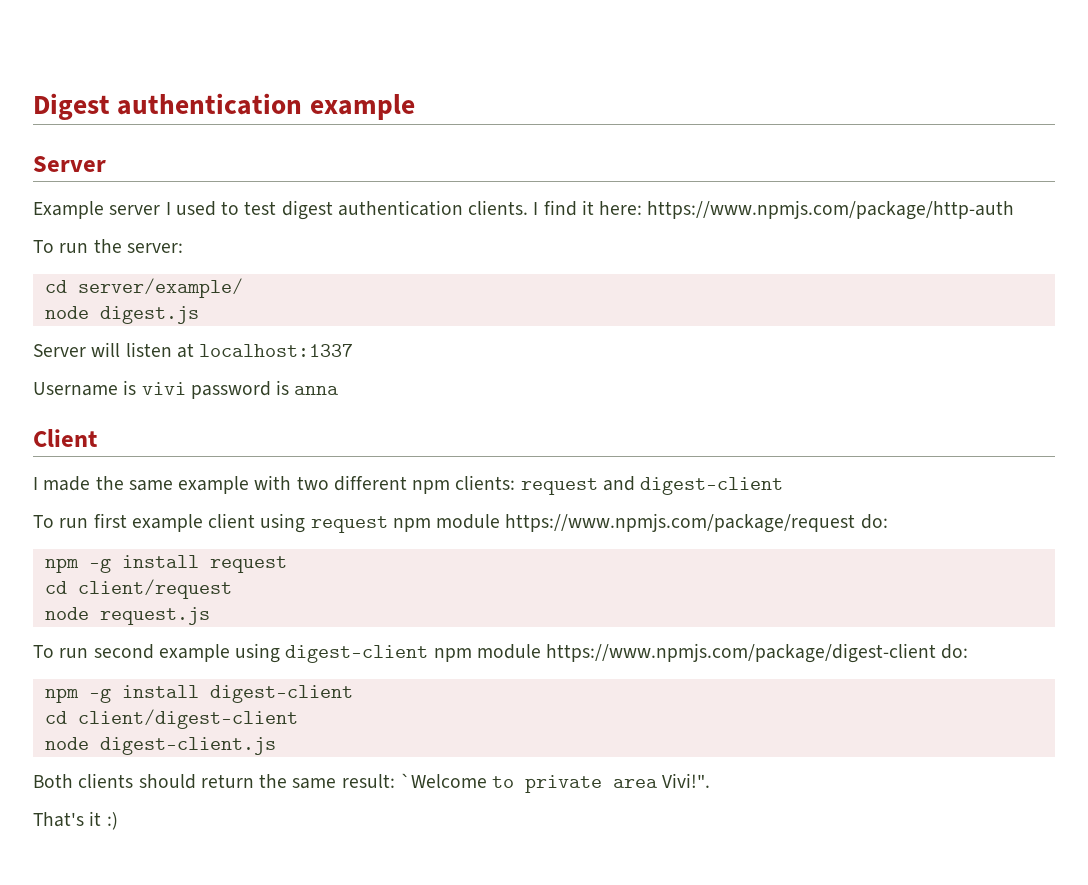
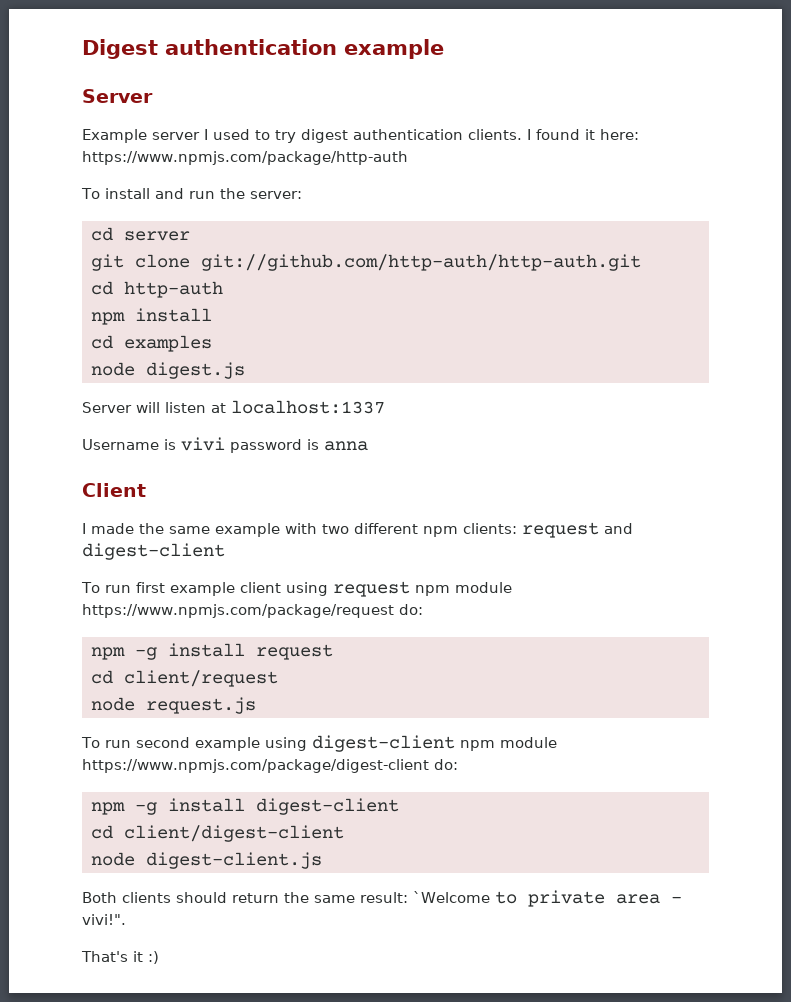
- Example server I used to test digest authentication clients.
+ Example server I used to try digest authentication clients.
- I find it here: https://www.npmjs.com/package/http-auth
+ I found it here: https://www.npmjs.com/package/http-auth
- To run the server:
+ To install and run the server:
- cd server/example/
+ cd server
+ git clone git://github.com/http-auth/http-auth.git
+ cd http-auth
+ npm install
+ cd examples
- Both clients should return the same result: `Welcome to private area Vivi!".
+ Both clients should return the same result: `Welcome to private area - vivi!".

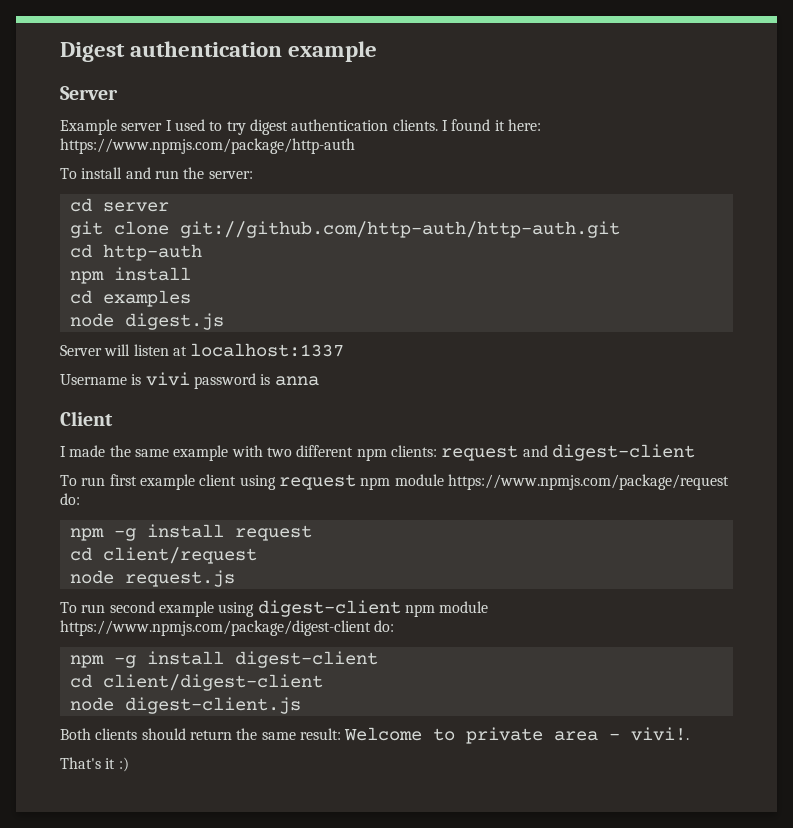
- Both clients should return the same result: `Welcome to private area - vivi!".
+ Both clients should return the same result: Welcome to private area - vivi!.

